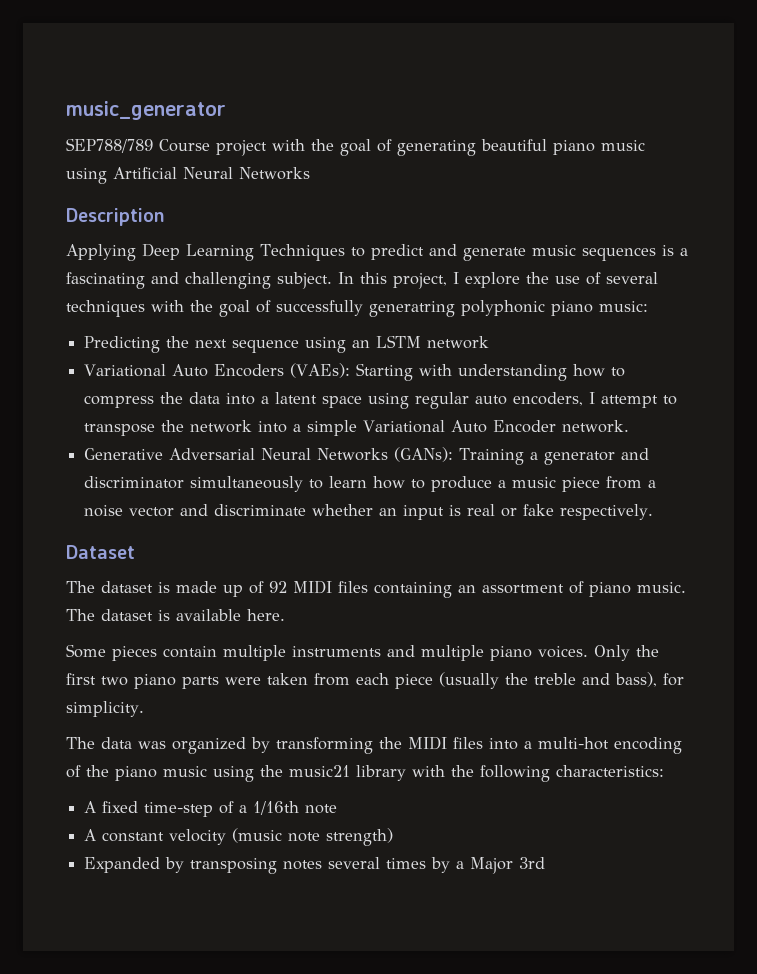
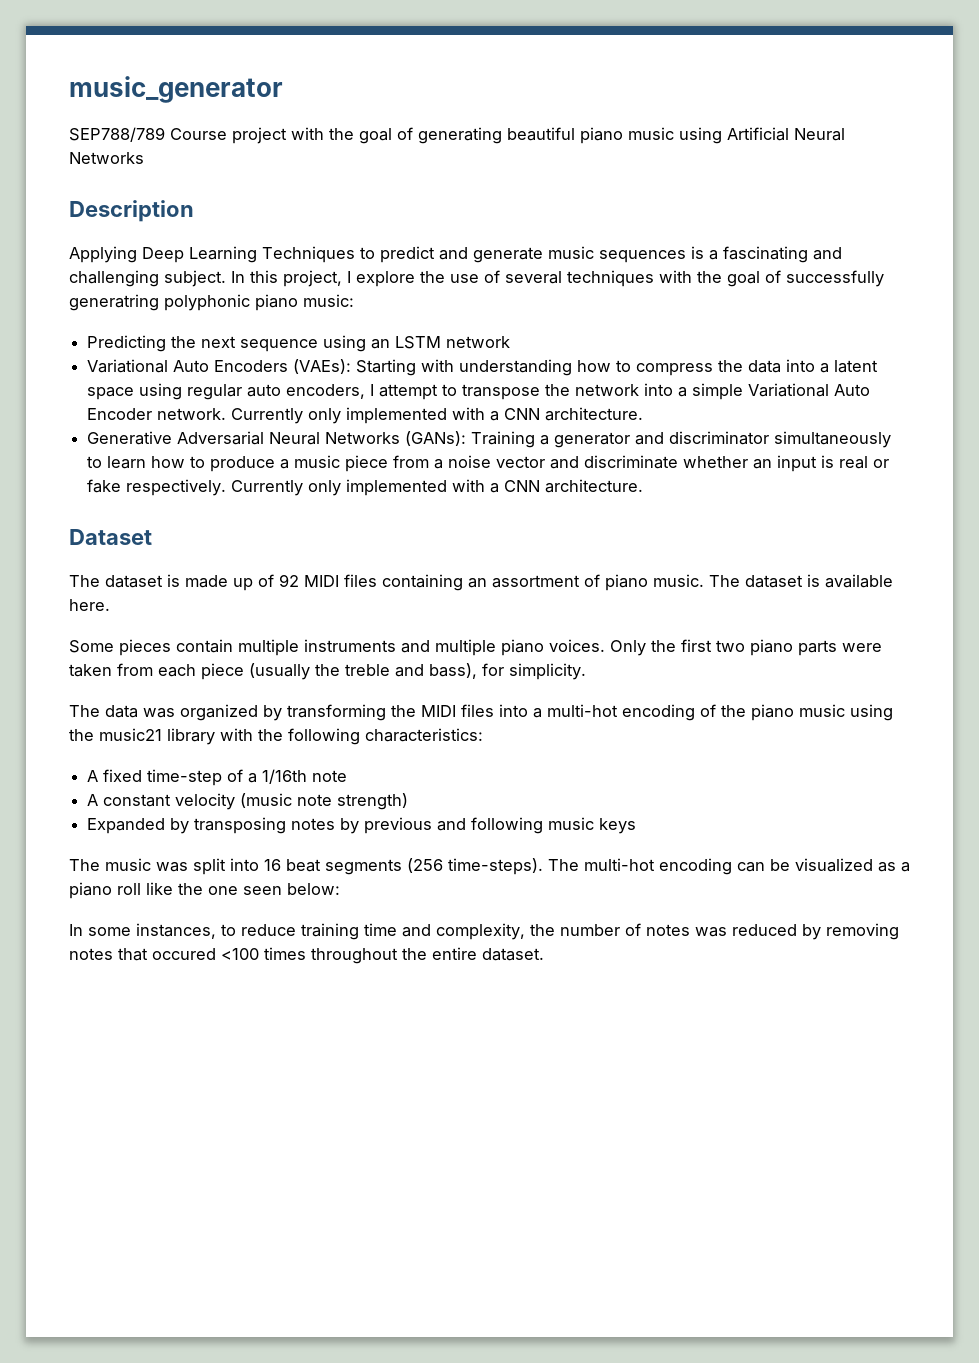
- Variational Auto Encoders (VAEs): Starting with understanding how to compress the data into a latent space using regular auto encoders, I attempt to transpose the network into a simple Variational Auto Encoder network.
+ Variational Auto Encoders (VAEs): Starting with understanding how to compress the data into a latent space using regular auto encoders, I attempt to transpose the network into a simple Variational Auto Encoder network. Currently only implemented with a CNN architecture.
- Generative Adversarial Neural Networks (GANs): Training a generator and discriminator simultaneously to learn how to produce a music piece from a noise vector and discriminate whether an input is real or fake respectively.
+ Generative Adversarial Neural Networks (GANs): Training a generator and discriminator simultaneously to learn how to produce a music piece from a noise vector and discriminate whether an input is real or fake respectively. Currently only implemented with a CNN architecture.
- Expanded by transposing notes several times by a Major 3rd
+ Expanded by transposing notes by previous and following music keys
+ The music was split into 16 beat segments (256 time-steps). The multi-hot encoding can be visualized as a piano roll like the one seen below:
+ In some instances, to reduce training time and complexity, the number of notes was reduced by removing notes that occured <100 times throughout the entire dataset.

